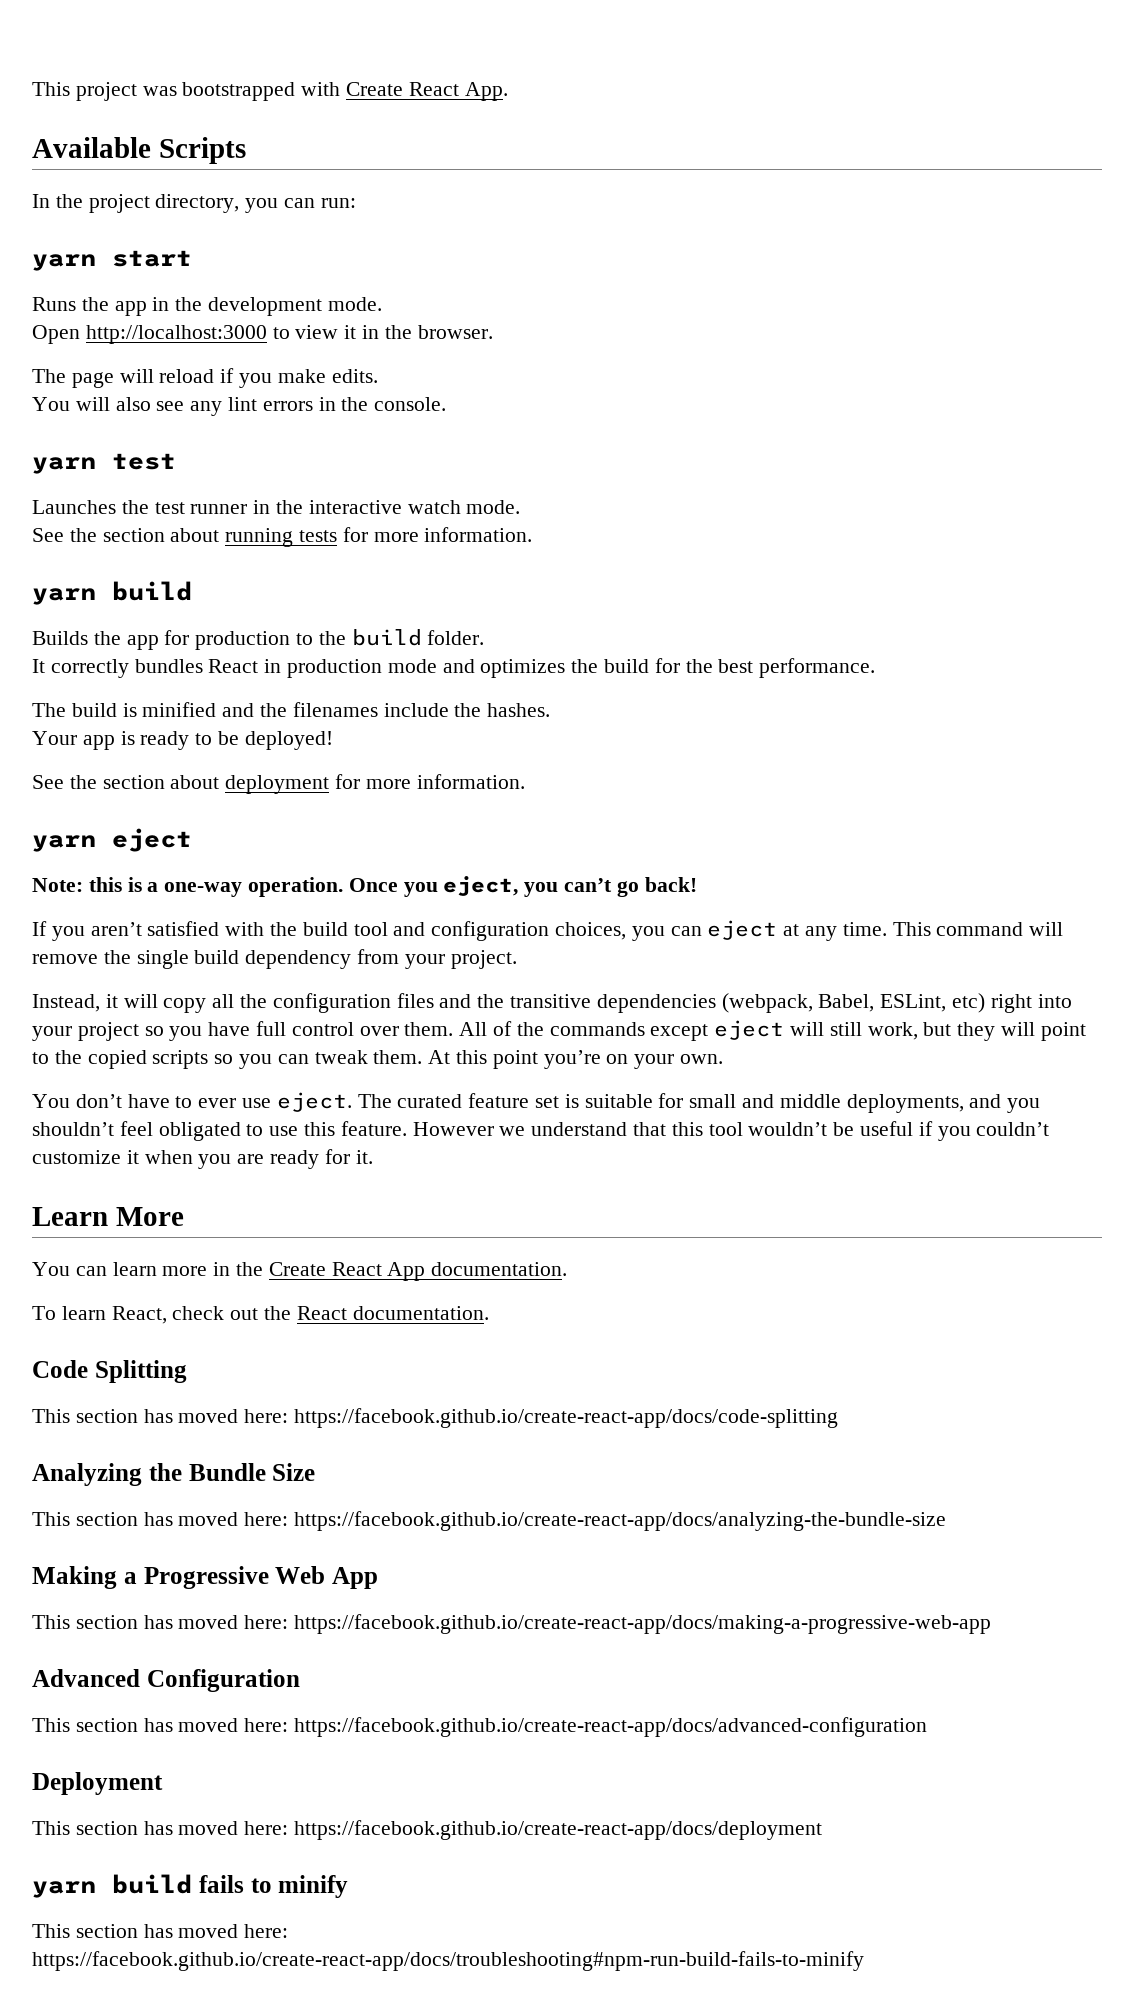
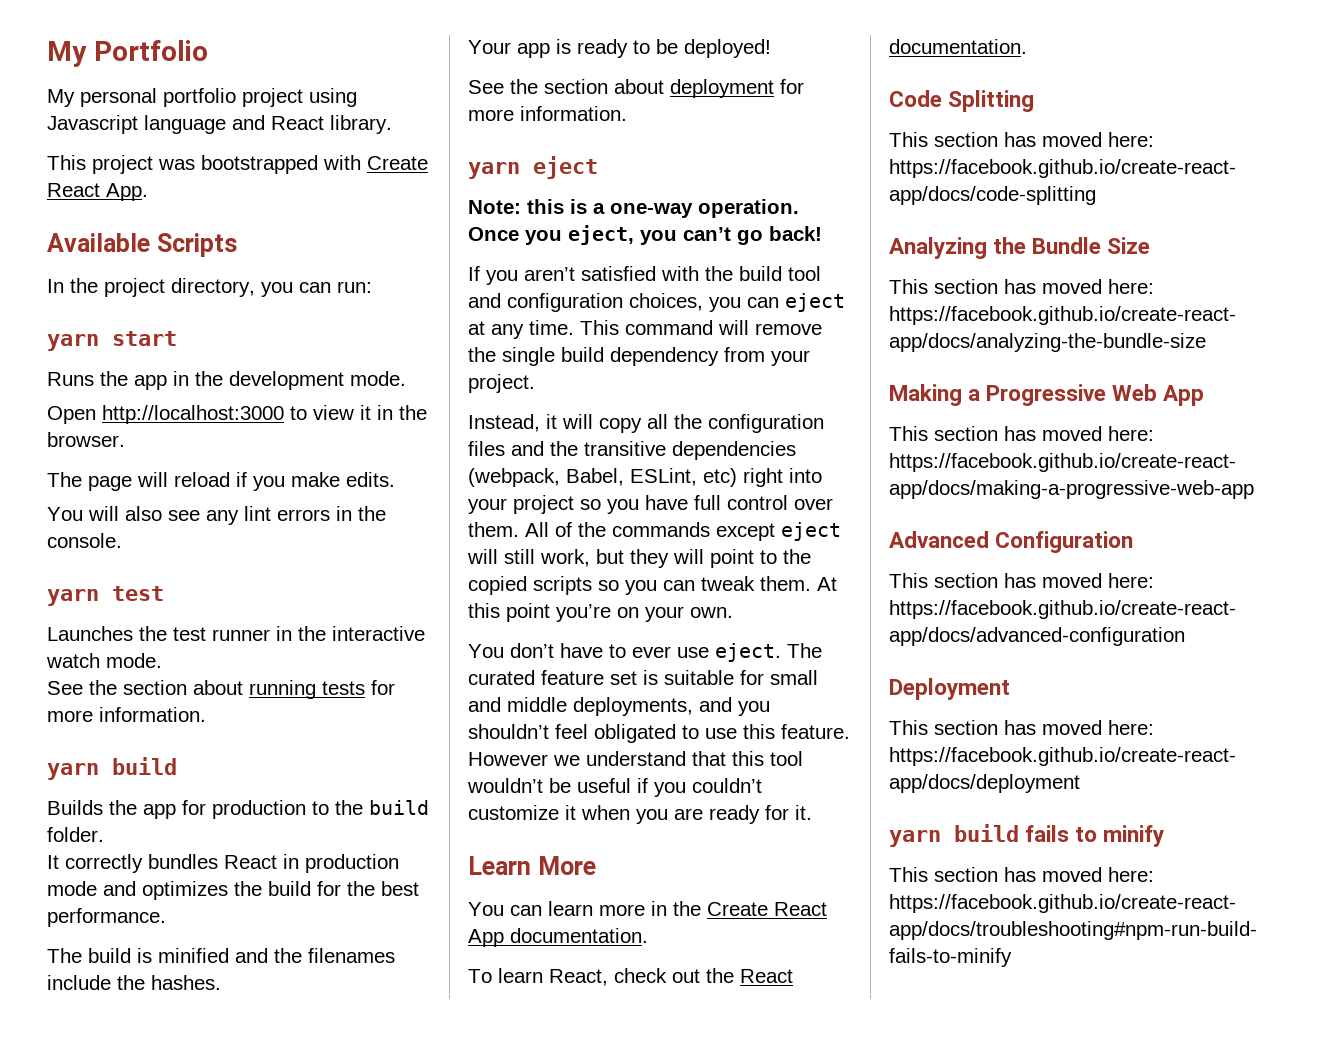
+ My Portfolio
+ My personal portfolio project using Javascript language and React library.

